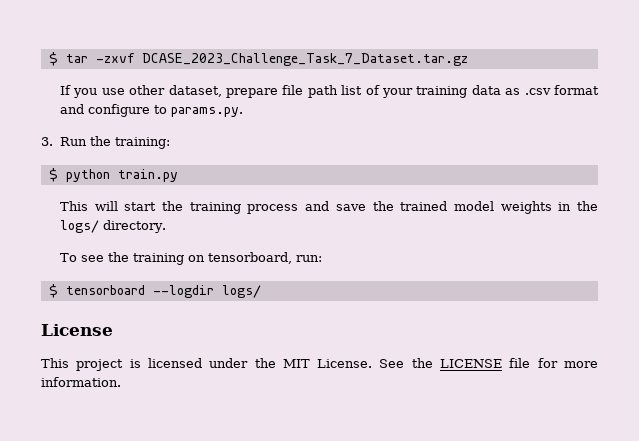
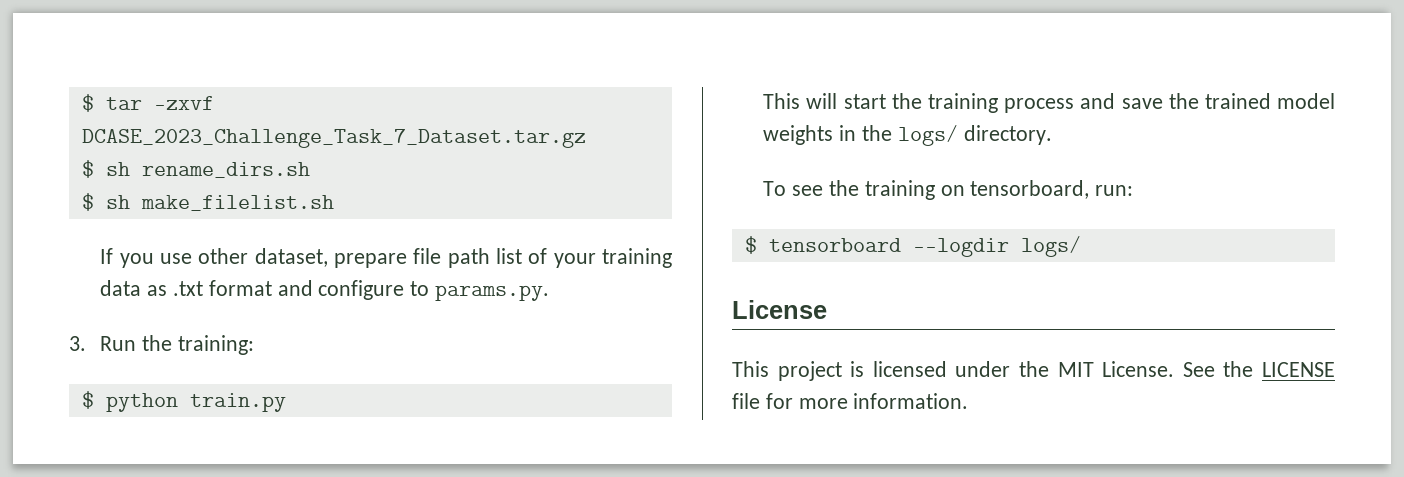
+ $ sh rename_dirs.sh
+ $ sh make_filelist.sh
- If you use other dataset, prepare file path list of your training data as .csv format and configure to params.py.
+ If you use other dataset, prepare file path list of your training data as .txt format and configure to params.py.

